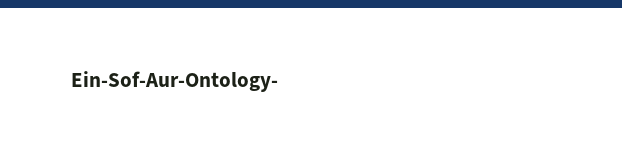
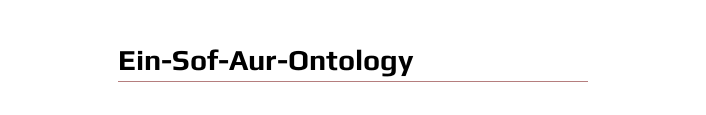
- Ein-Sof-Aur-Ontology-
+ Ein-Sof-Aur-Ontology

